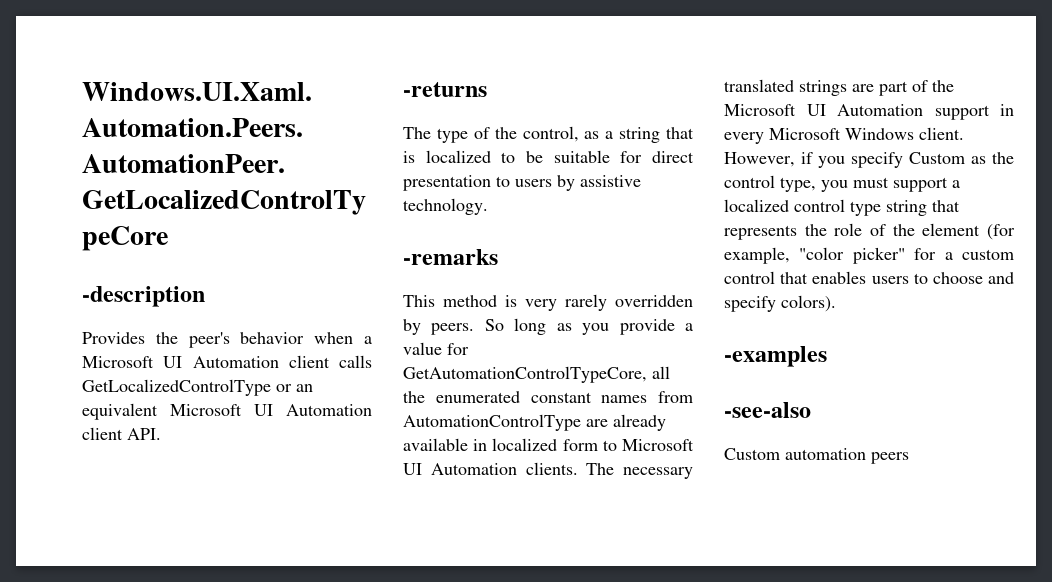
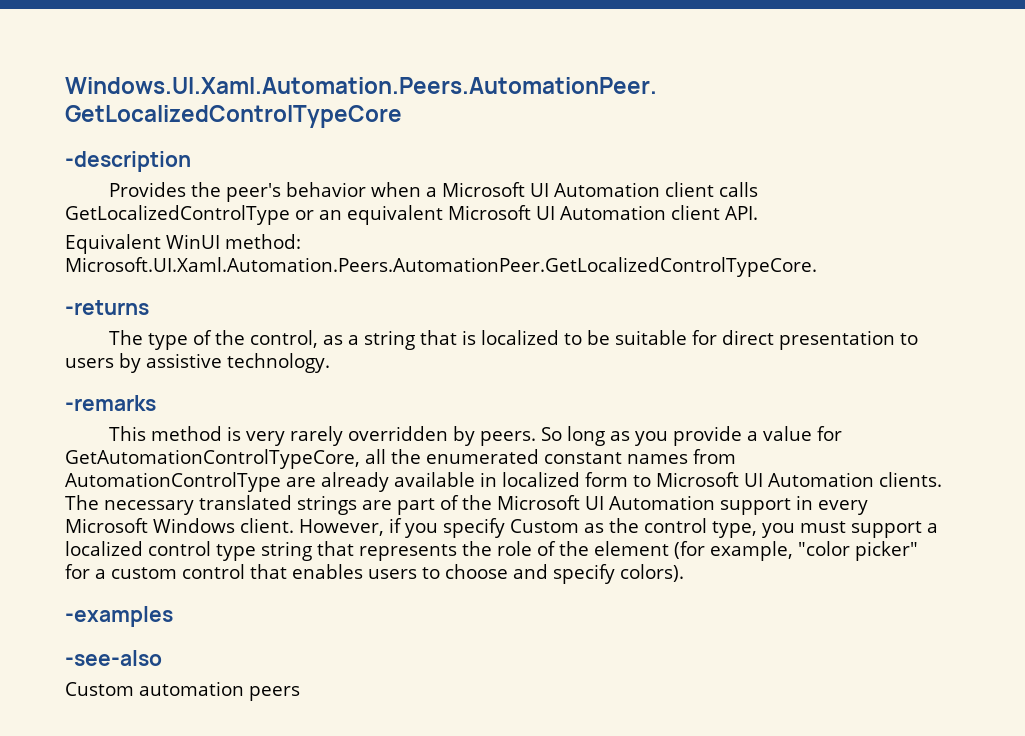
+ Equivalent WinUI method: Microsoft.UI.Xaml.Automation.Peers.AutomationPeer.GetLocalizedControlTypeCore.

